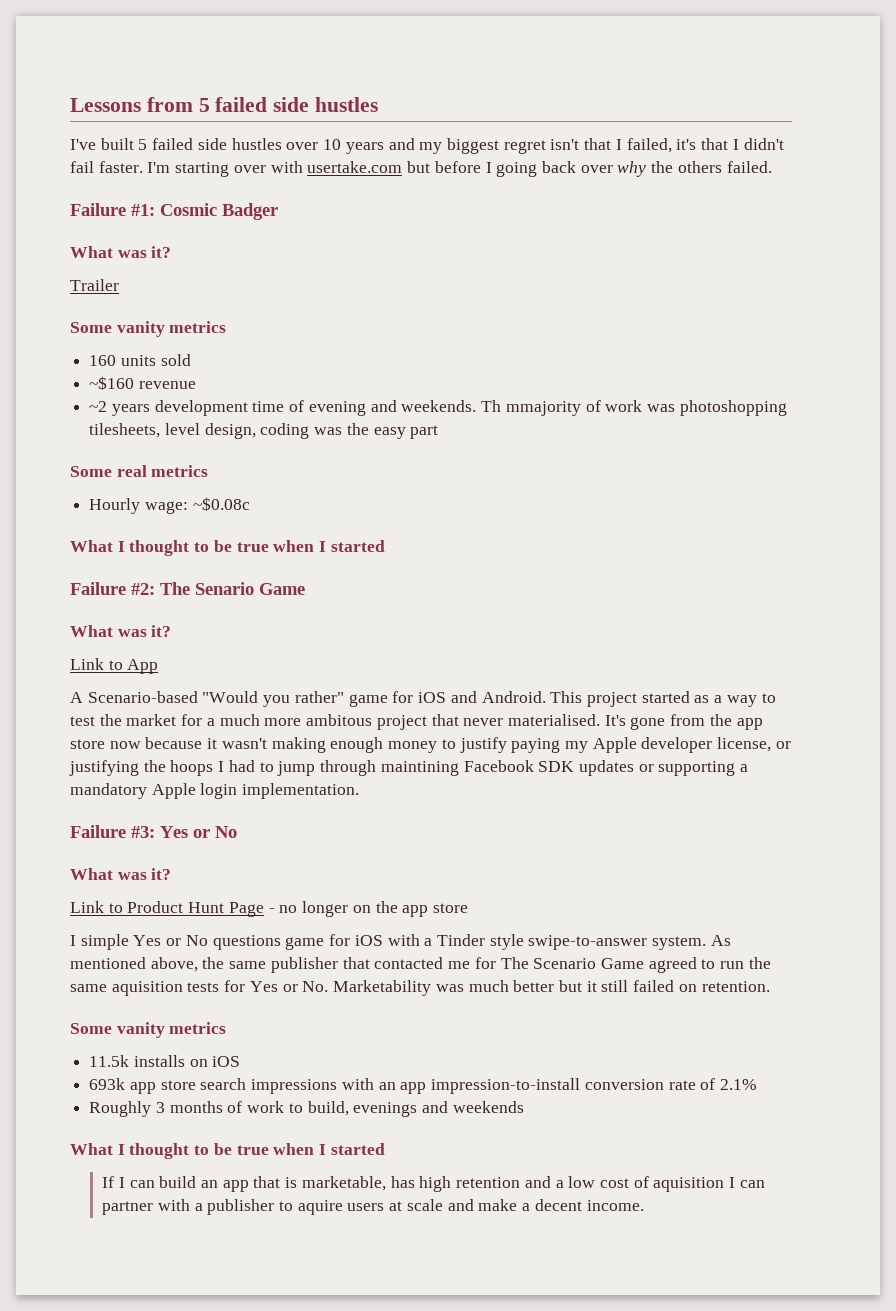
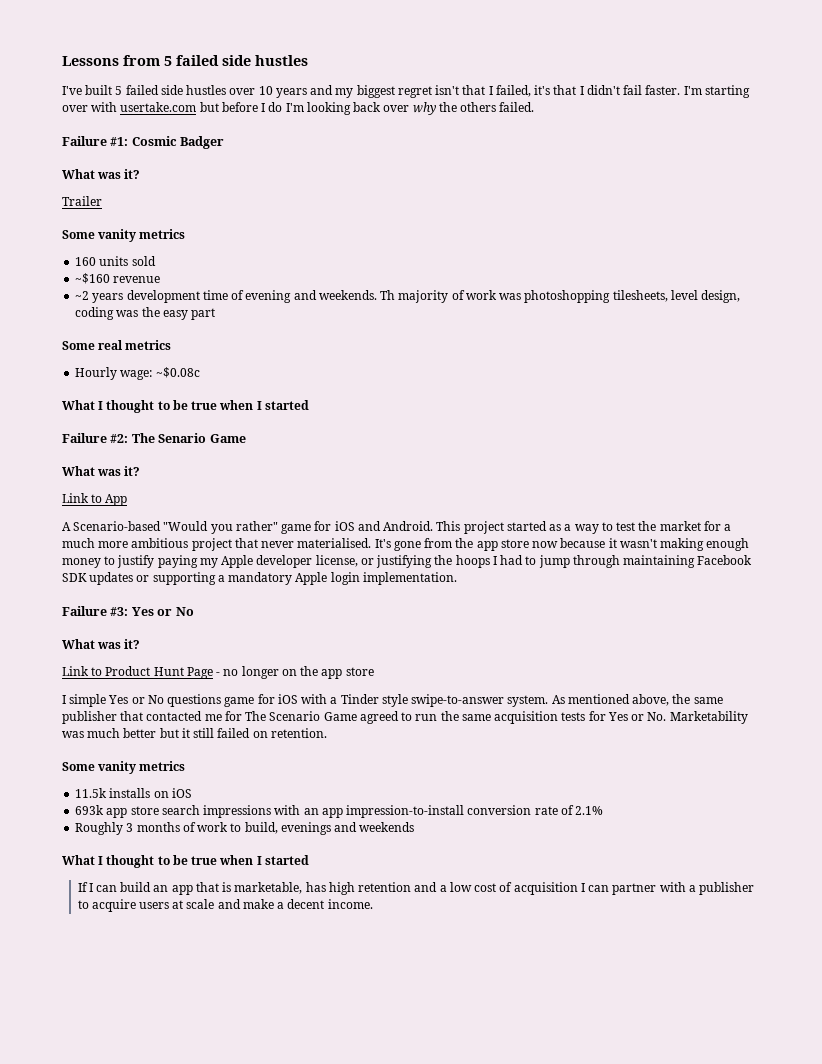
- I'm starting over with usertake.com but before I going back over why the others failed.
+ I'm starting over with usertake.com but before I do I'm looking back over why the others failed.
- Th mmajority of work was photoshopping tilesheets, level design, coding was the easy part
+ Th majority of work was photoshopping tilesheets, level design, coding was the easy part
- This project started as a way to test the market for a much more ambitous project that never materialised.
+ This project started as a way to test the market for a much more ambitious project that never materialised.
- It's gone from the app store now because it wasn't making enough money to justify paying my Apple developer license, or justifying the hoops I had to jump through maintining Facebook SDK updates or supporting a mandatory Apple login implementation.
+ It's gone from the app store now because it wasn't making enough money to justify paying my Apple developer license, or justifying the hoops I had to jump through maintaining Facebook SDK updates or supporting a mandatory Apple login implementation.
- As mentioned above, the same publisher that contacted me for The Scenario Game agreed to run the same aquisition tests for Yes or No. Marketability was much better but it still failed on retention.
+ As mentioned above, the same publisher that contacted me for The Scenario Game agreed to run the same acquisition tests for Yes or No. Marketability was much better but it still failed on retention.
- If I can build an app that is marketable, has high retention and a low cost of aquisition I can partner with a publisher to aquire users at scale and make a decent income.
+ If I can build an app that is marketable, has high retention and a low cost of acquisition I can partner with a publisher to acquire users at scale and make a decent income.

